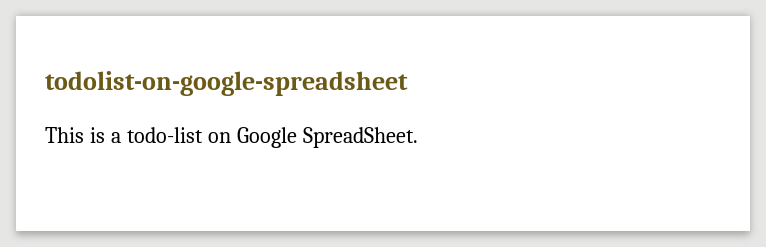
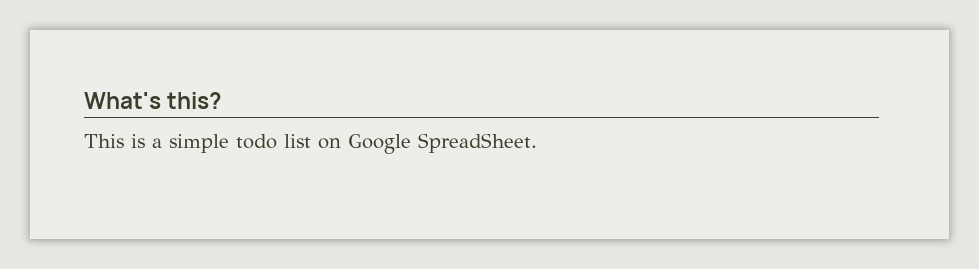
- todolist-on-google-spreadsheet
+ What's this?
- This is a todo-list on Google SpreadSheet.
+ This is a simple todo list on Google SpreadSheet.

